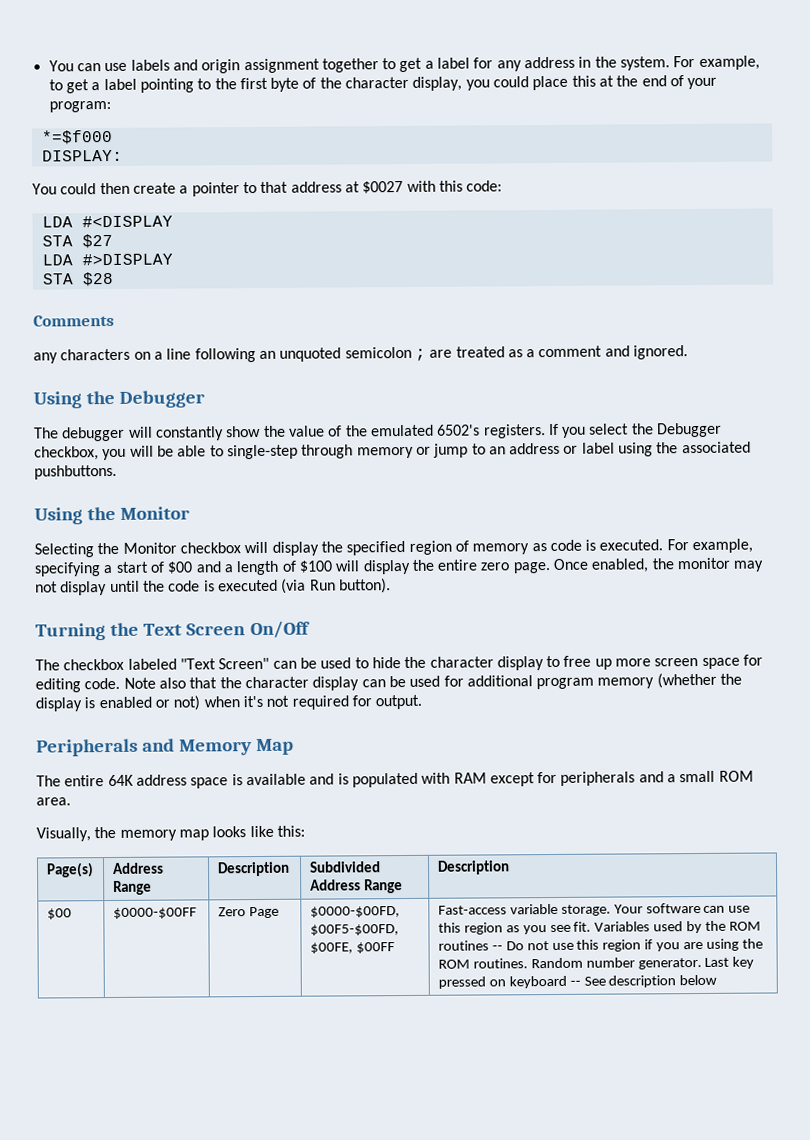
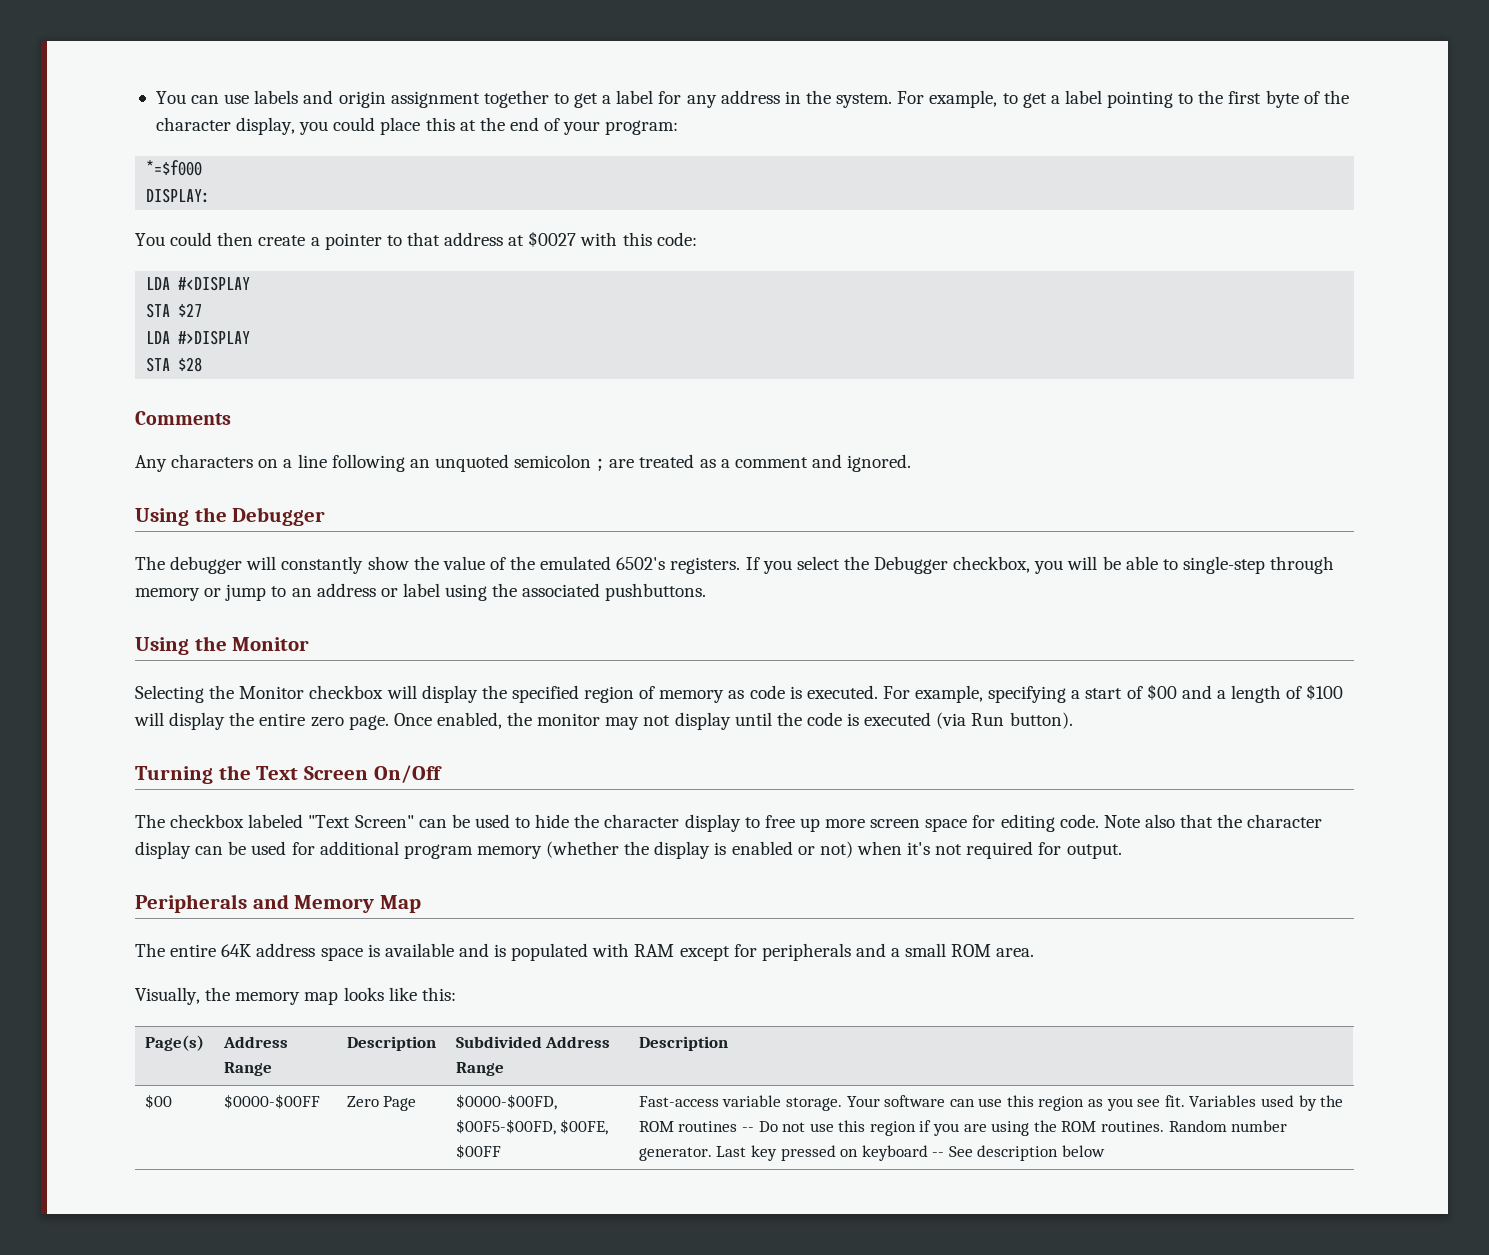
- any characters on a line following an unquoted semicolon ; are treated as a comment and ignored.
+ Any characters on a line following an unquoted semicolon ; are treated as a comment and ignored.

